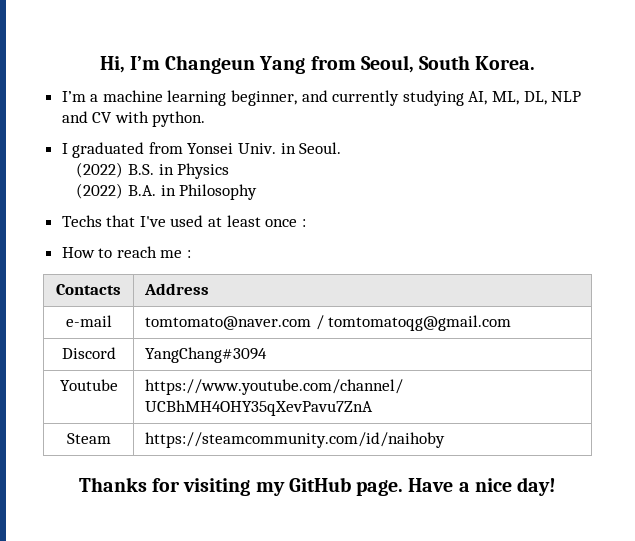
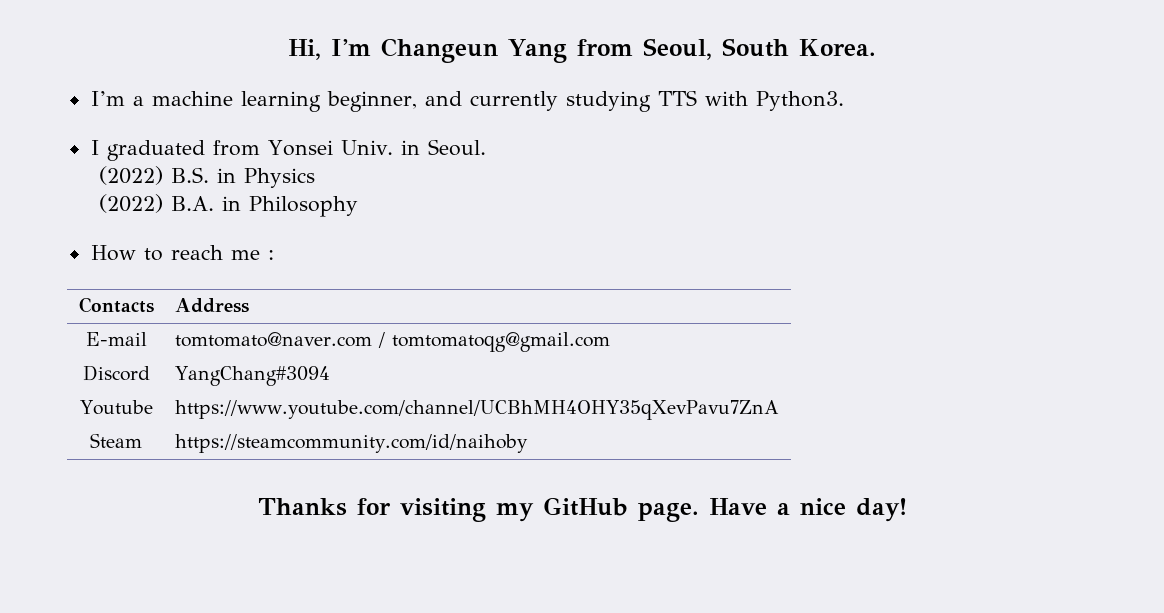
- I’m a machine learning beginner, and currently studying AI, ML, DL, NLP and CV with python.
+ I’m a machine learning beginner, and currently studying TTS with Python3.
- Techs that I've used at least once :
- e-mail | tomtomato@naver.com / tomtomatoqg@gmail.com
+ E-mail | tomtomato@naver.com / tomtomatoqg@gmail.com

